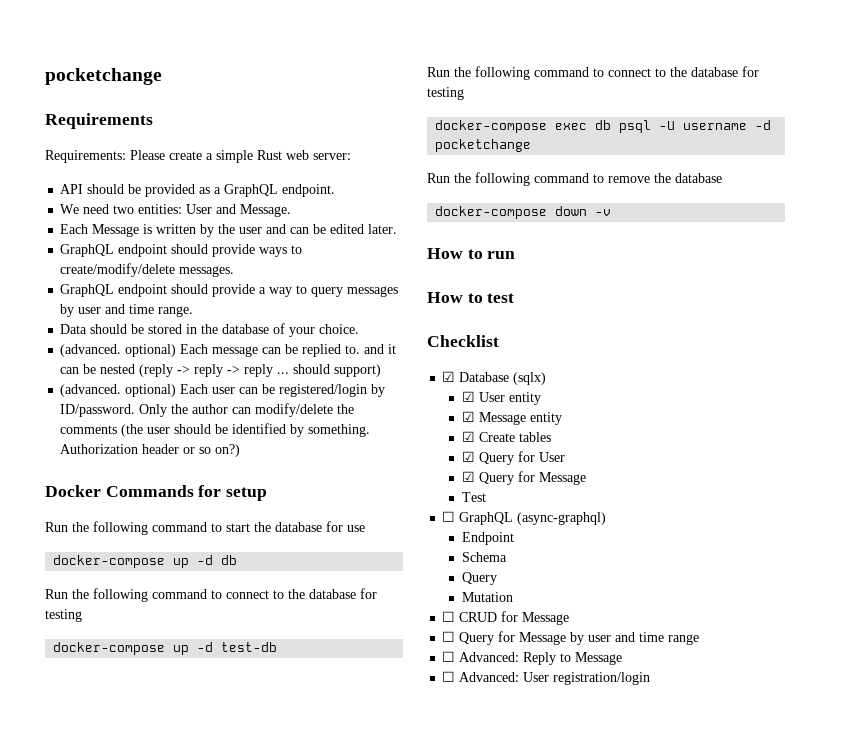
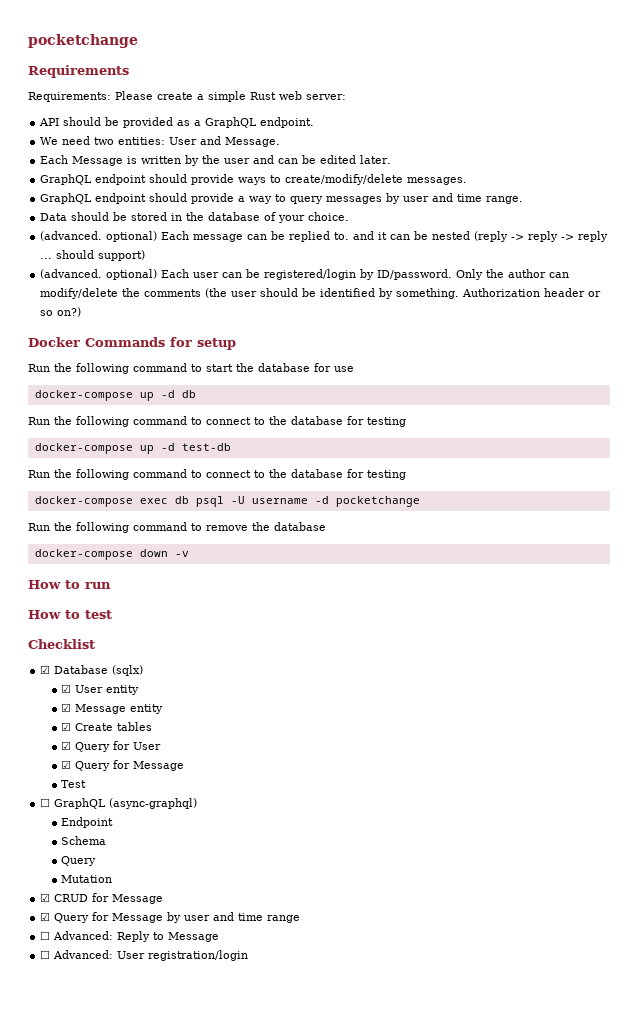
- ☐ CRUD for Message
+ ☑ CRUD for Message
- ☐ Query for Message by user and time range
+ ☑ Query for Message by user and time range

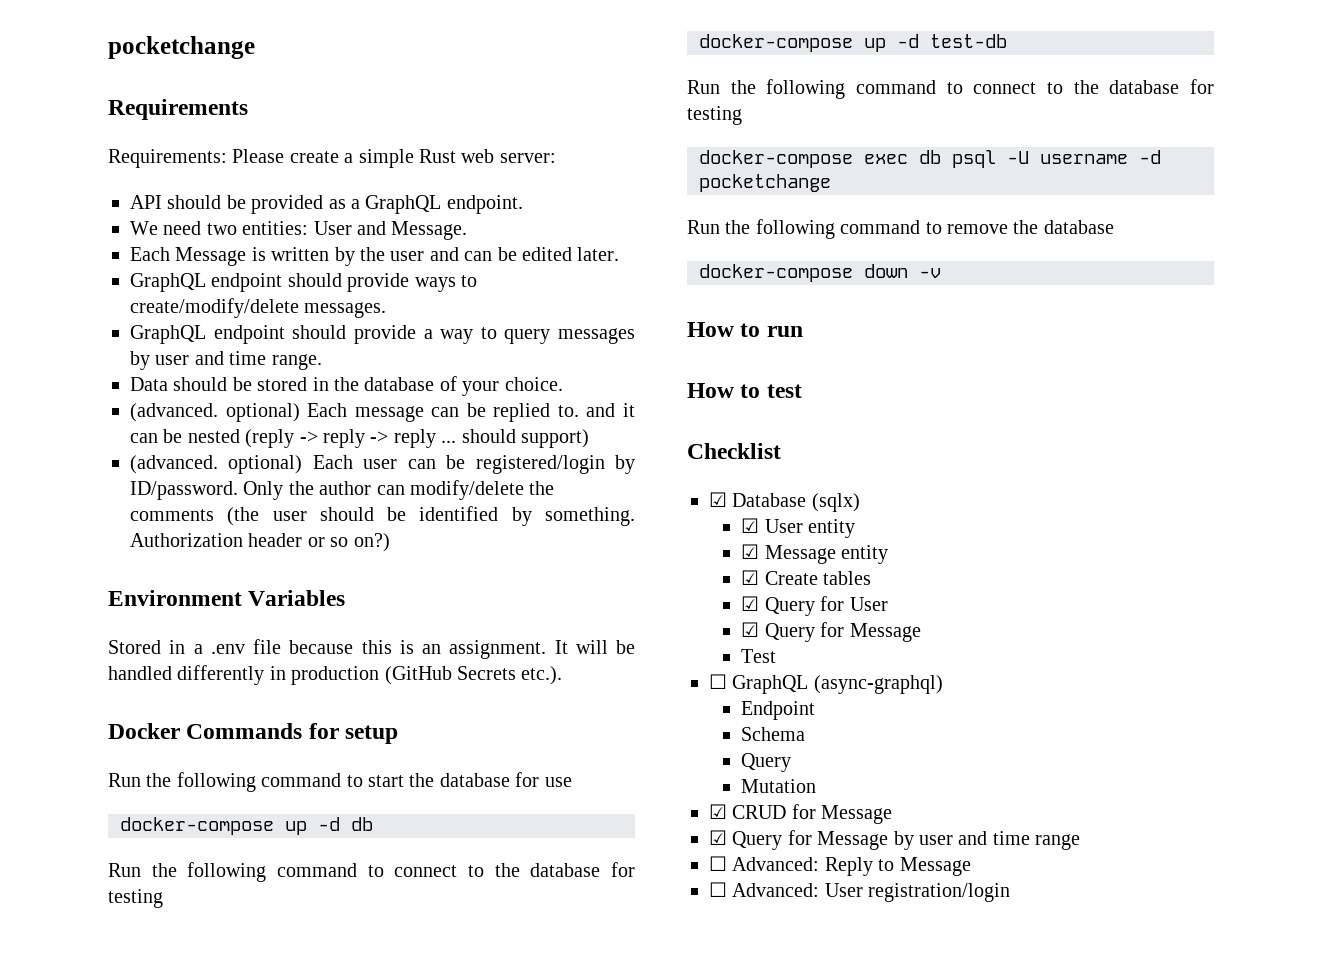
+ Environment Variables
+ Stored in a .env file because this is an assignment. It will be handled differently in production (GitHub Secrets etc.).

